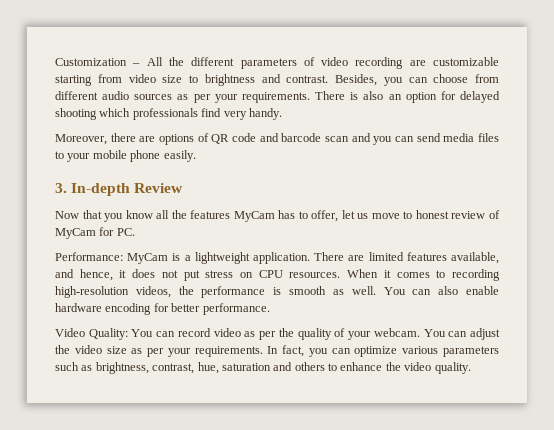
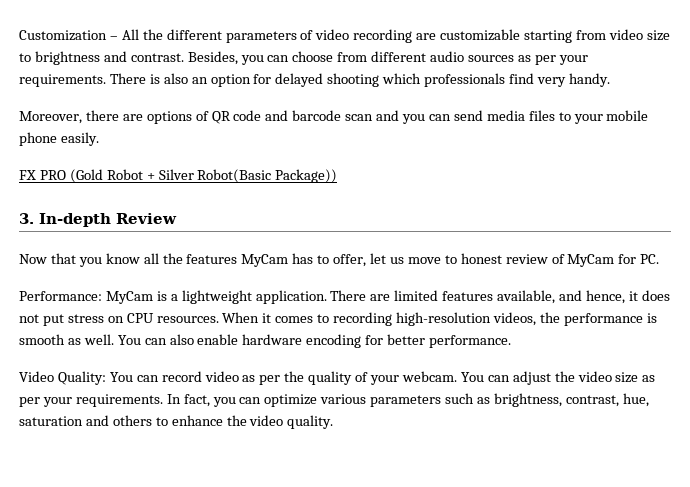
+ FX PRO (Gold Robot + Silver Robot(Basic Package))

